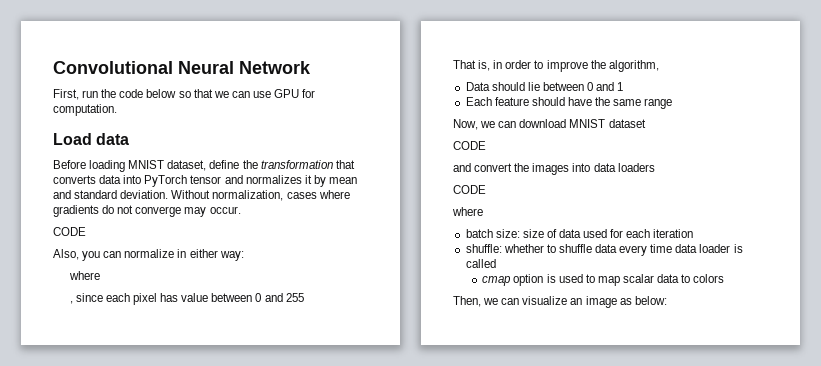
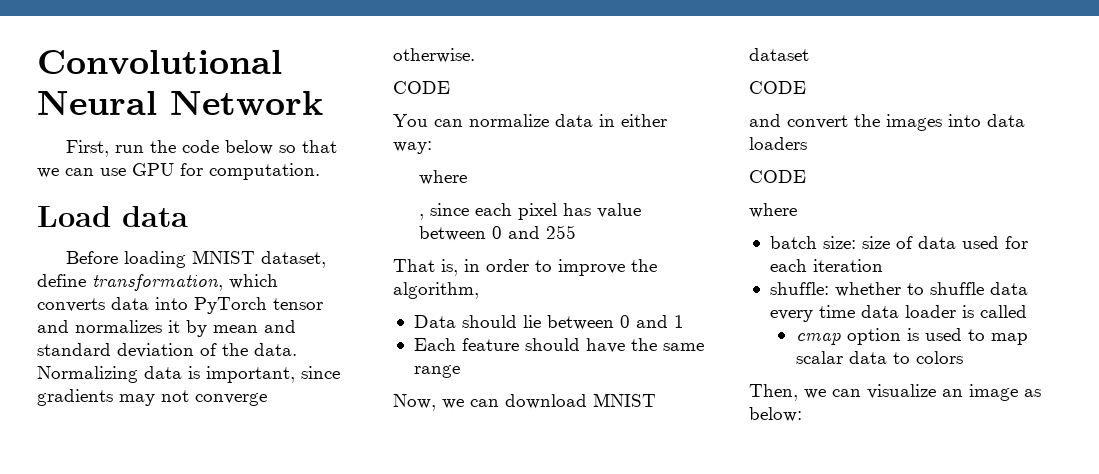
- Before loading MNIST dataset, define the transformation that converts data into PyTorch tensor and normalizes it by mean and standard deviation. Without normalization, cases where gradients do not converge may occur.
+ Before loading MNIST dataset, define transformation, which converts data into PyTorch tensor and normalizes it by mean and standard deviation of the data. Normalizing data is important, since gradients may not converge otherwise.
  CODE
- Also, you can normalize in either way:
+ You can normalize data in either way:

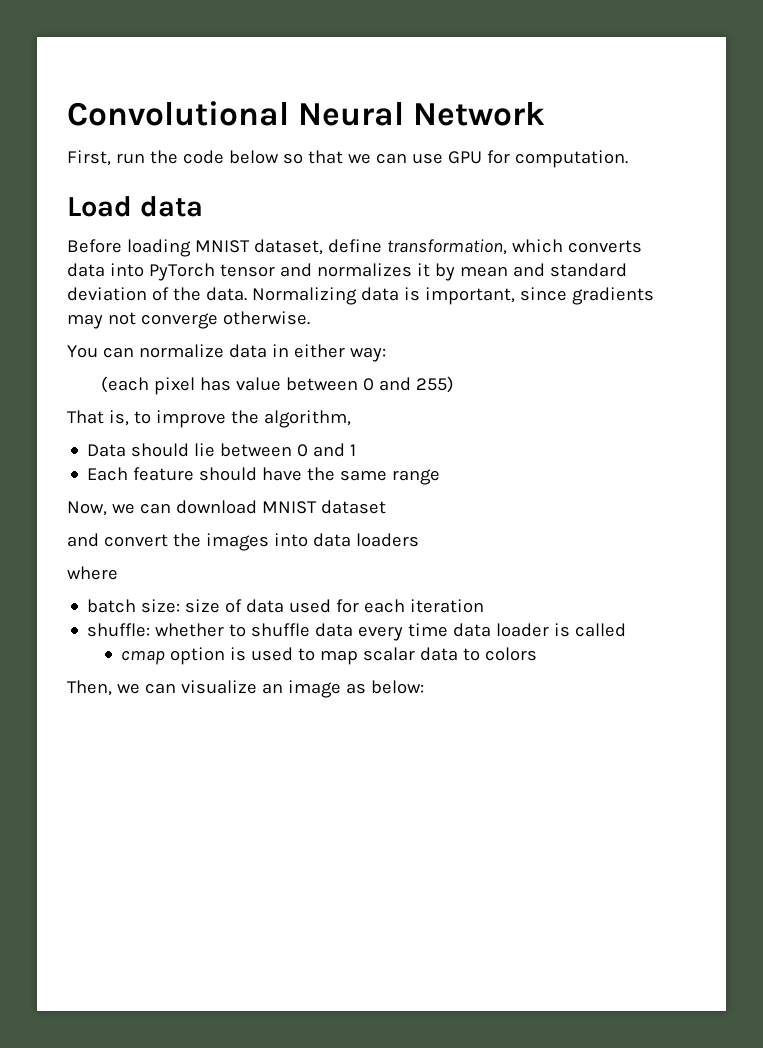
  Normalizing data is important, since gradients may not converge otherwise.
- CODE
  You can normalize data in either way:
- where
- , since each pixel has value between 0 and 255
+ (each pixel has value between 0 and 255)
- That is, in order to improve the algorithm,
+ That is, to improve the algorithm,
  Now, we can download MNIST dataset
- CODE
  and convert the images into data loaders
- CODE

